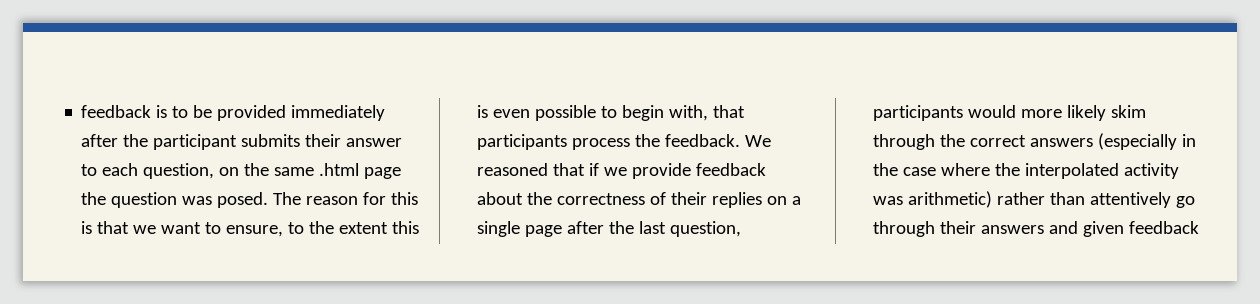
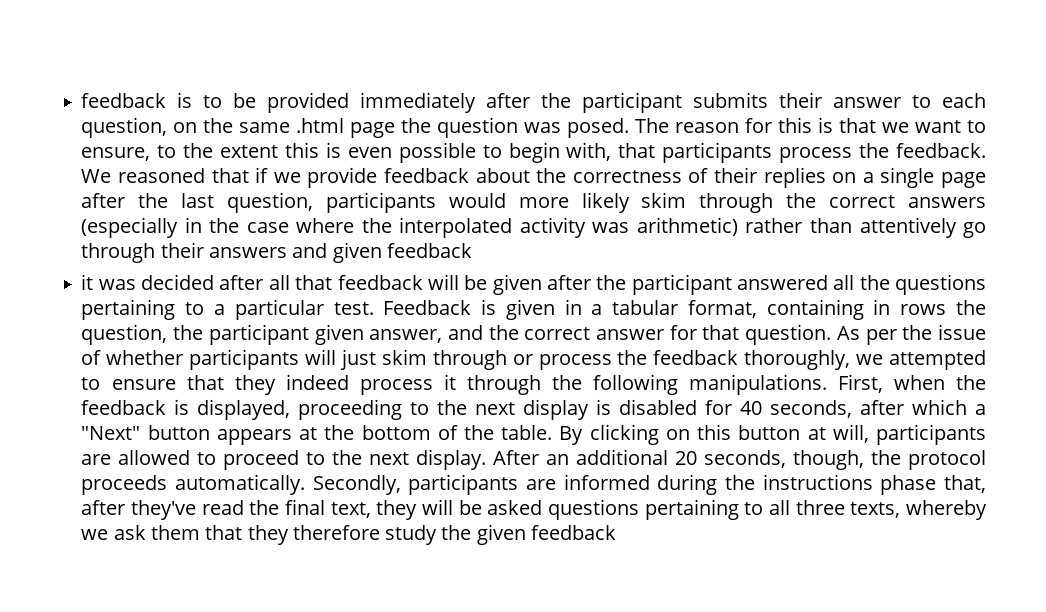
+ it was decided after all that feedback will be given after the participant answered all the questions pertaining to a particular test. Feedback is given in a tabular format, containing in rows the question, the participant given answer, and the correct answer for that question. As per the issue of whether participants will just skim through or process the feedback thoroughly, we attempted to ensure that they indeed process it through the following manipulations. First, when the feedback is displayed, proceeding to the next display is disabled for 40 seconds, after which a "Next" button appears at the bottom of the table. By clicking on this button at will, participants are allowed to proceed to the next display. After an additional 20 seconds, though, the protocol proceeds automatically. Secondly, participants are informed during the instructions phase that, after they've read the final text, they will be asked questions pertaining to all three texts, whereby we ask them that they therefore study the given feedback

